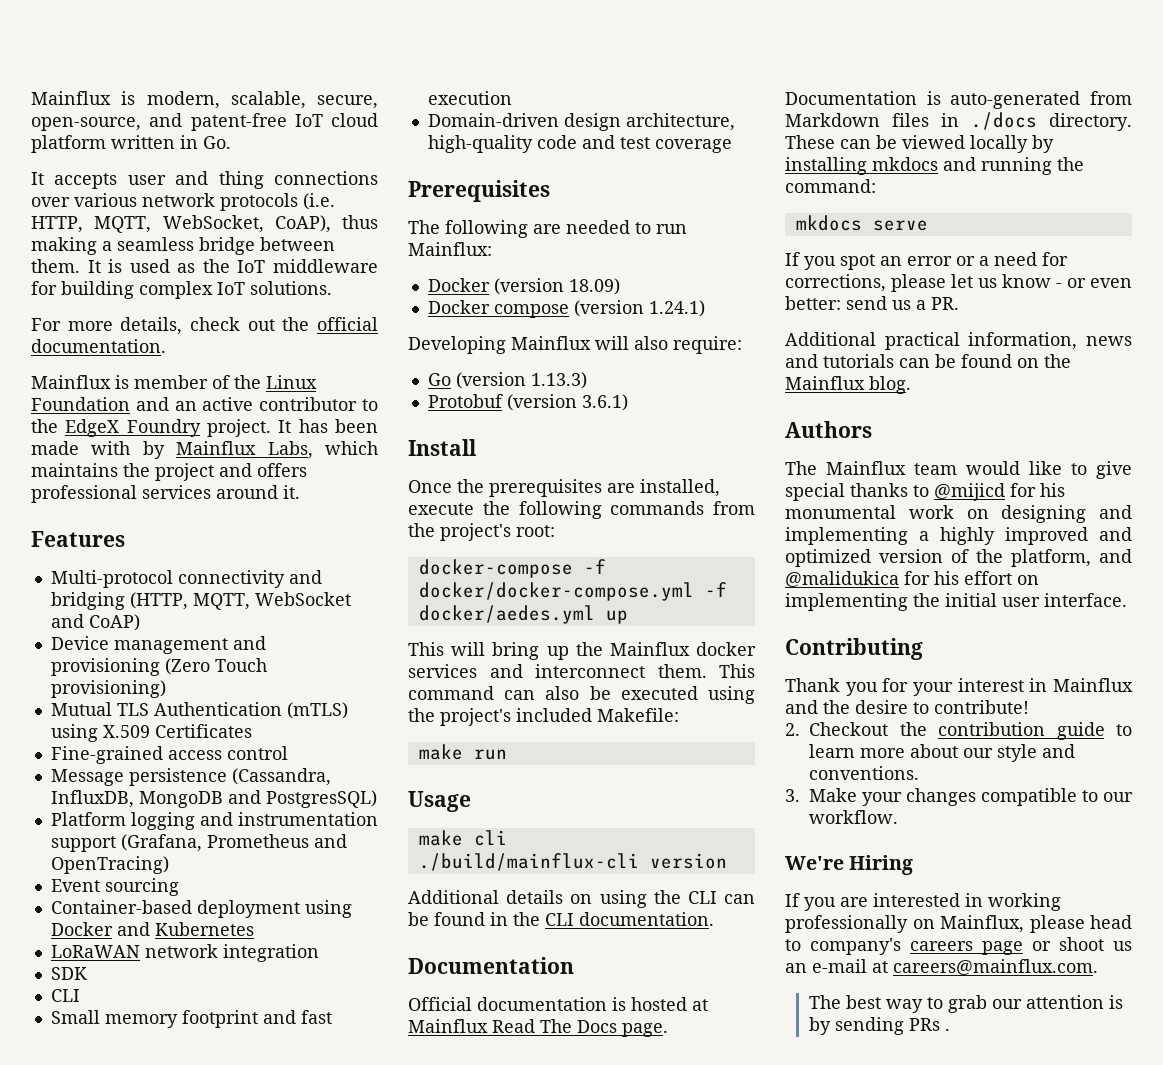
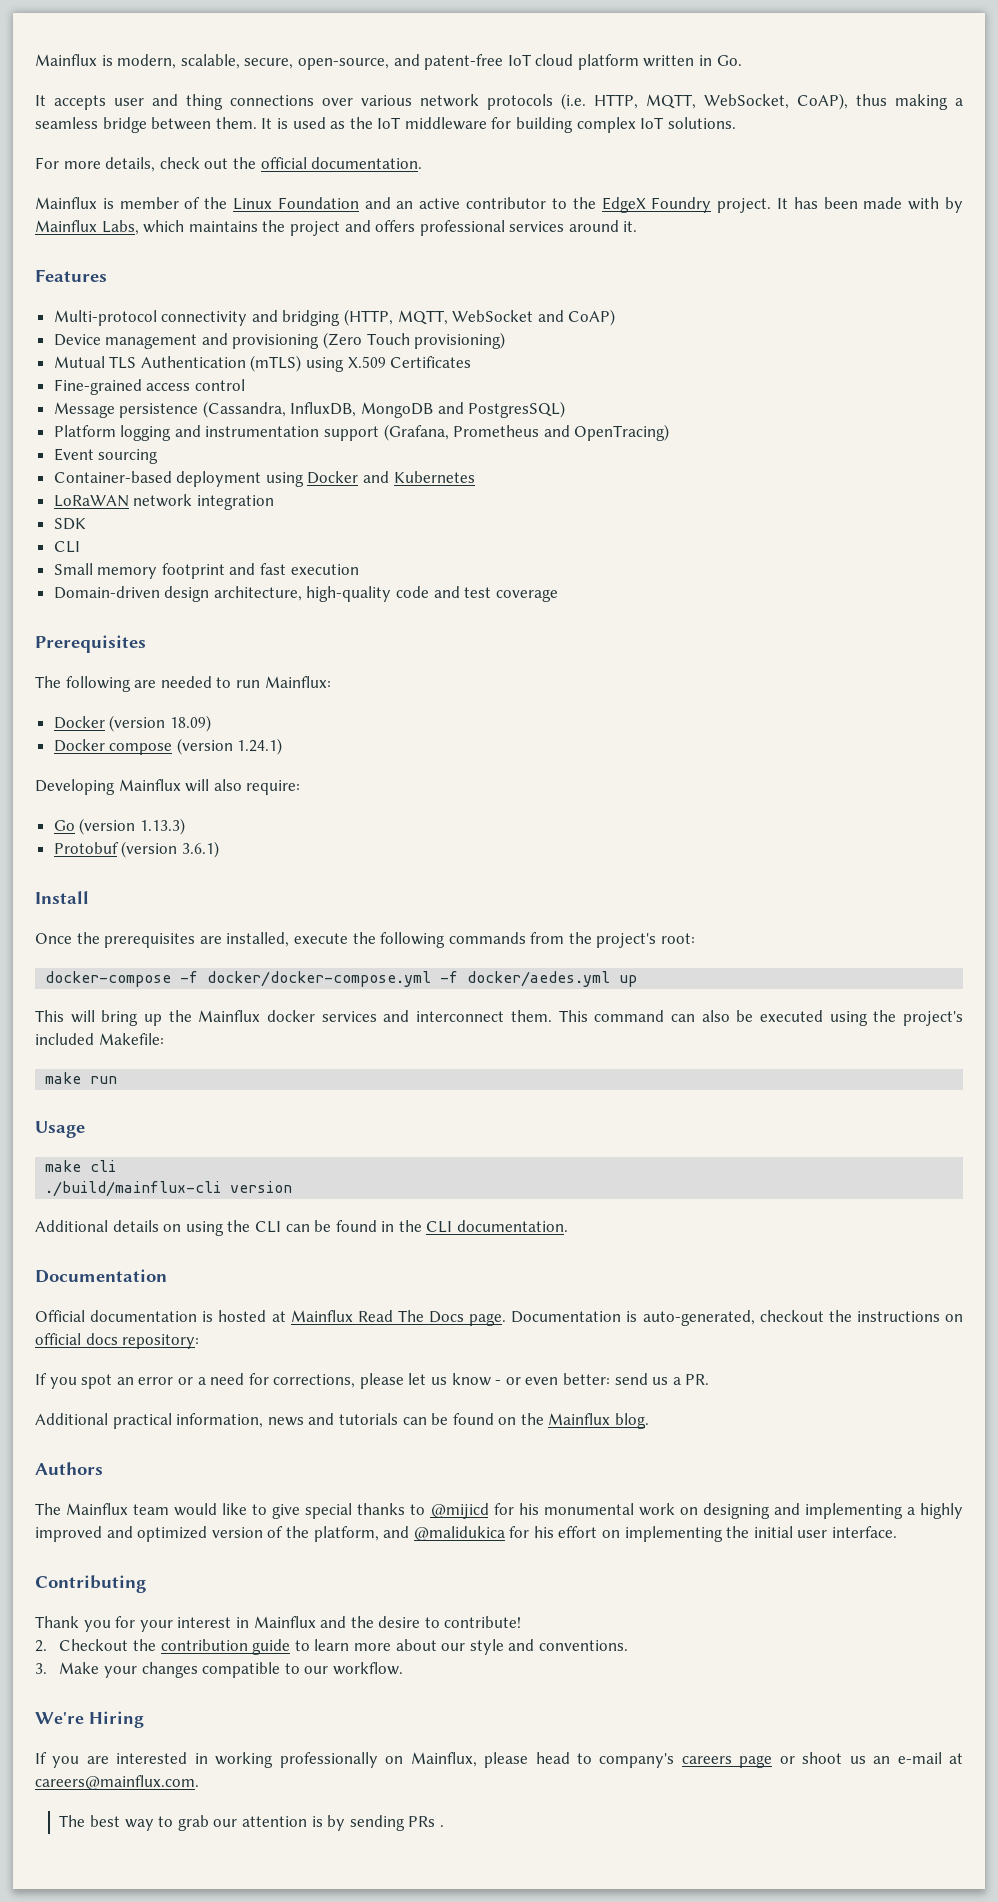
- Documentation is auto-generated from Markdown files in ./docs directory. These can be viewed locally by installing mkdocs and running the command:
- mkdocs serve
+ Documentation is auto-generated, checkout the instructions on official docs repository:

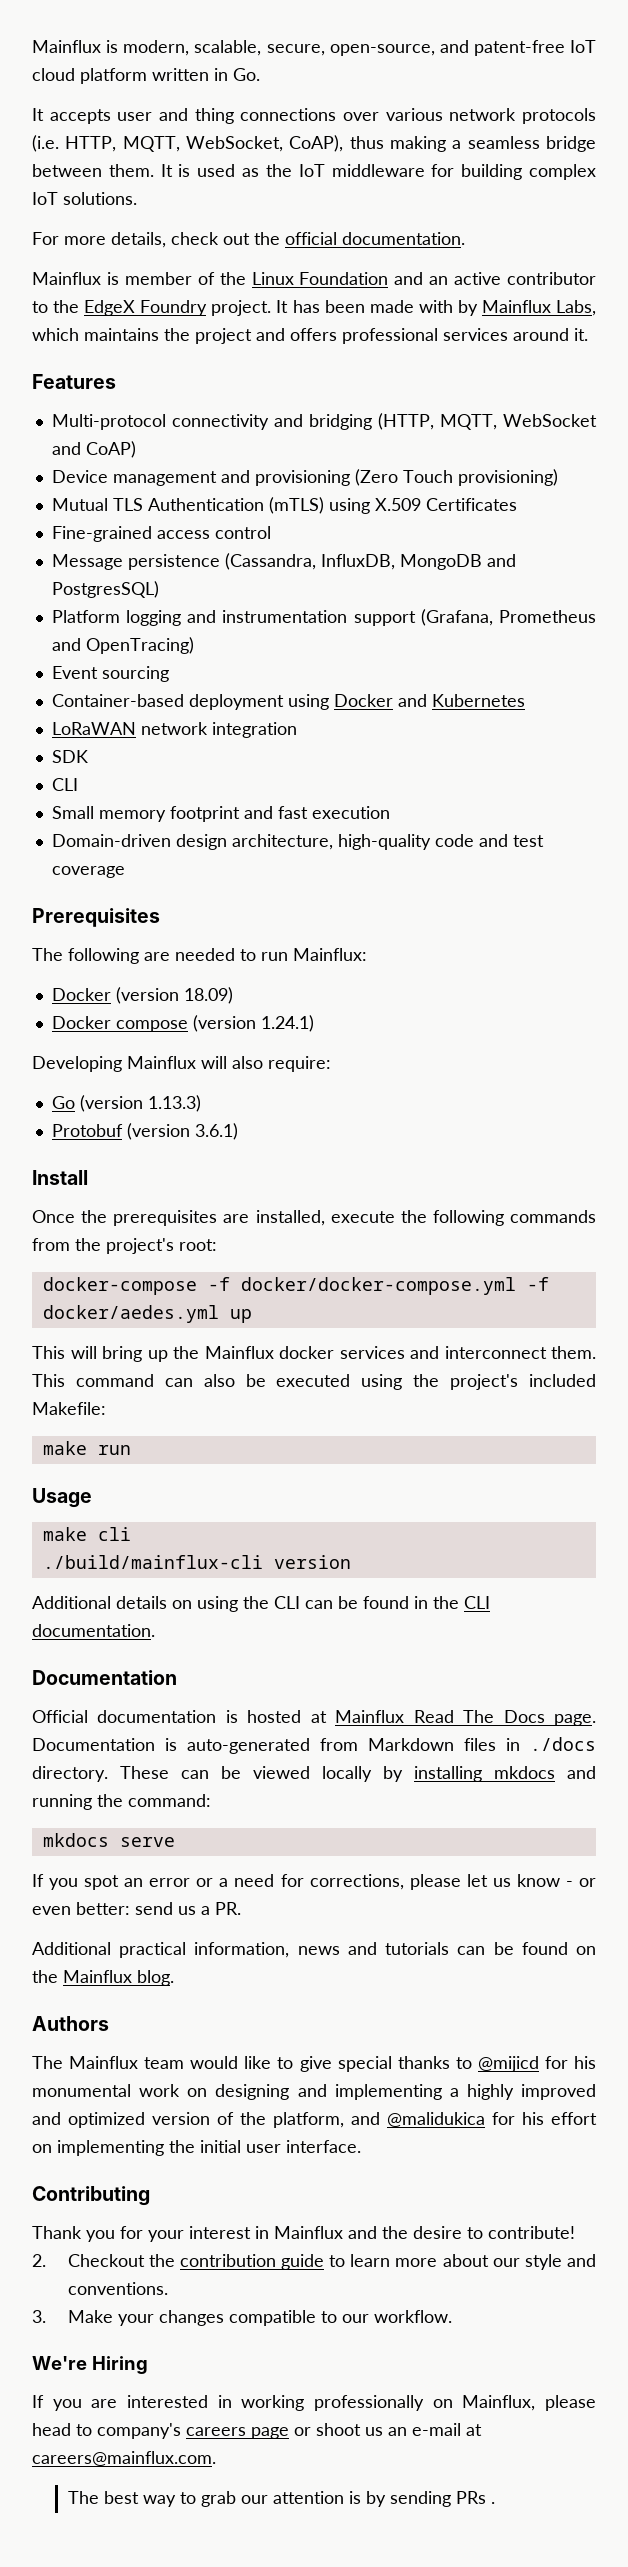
- Documentation is auto-generated, checkout the instructions on official docs repository:
+ Documentation is auto-generated from Markdown files in ./docs directory. These can be viewed locally by installing mkdocs and running the command:
+ mkdocs serve

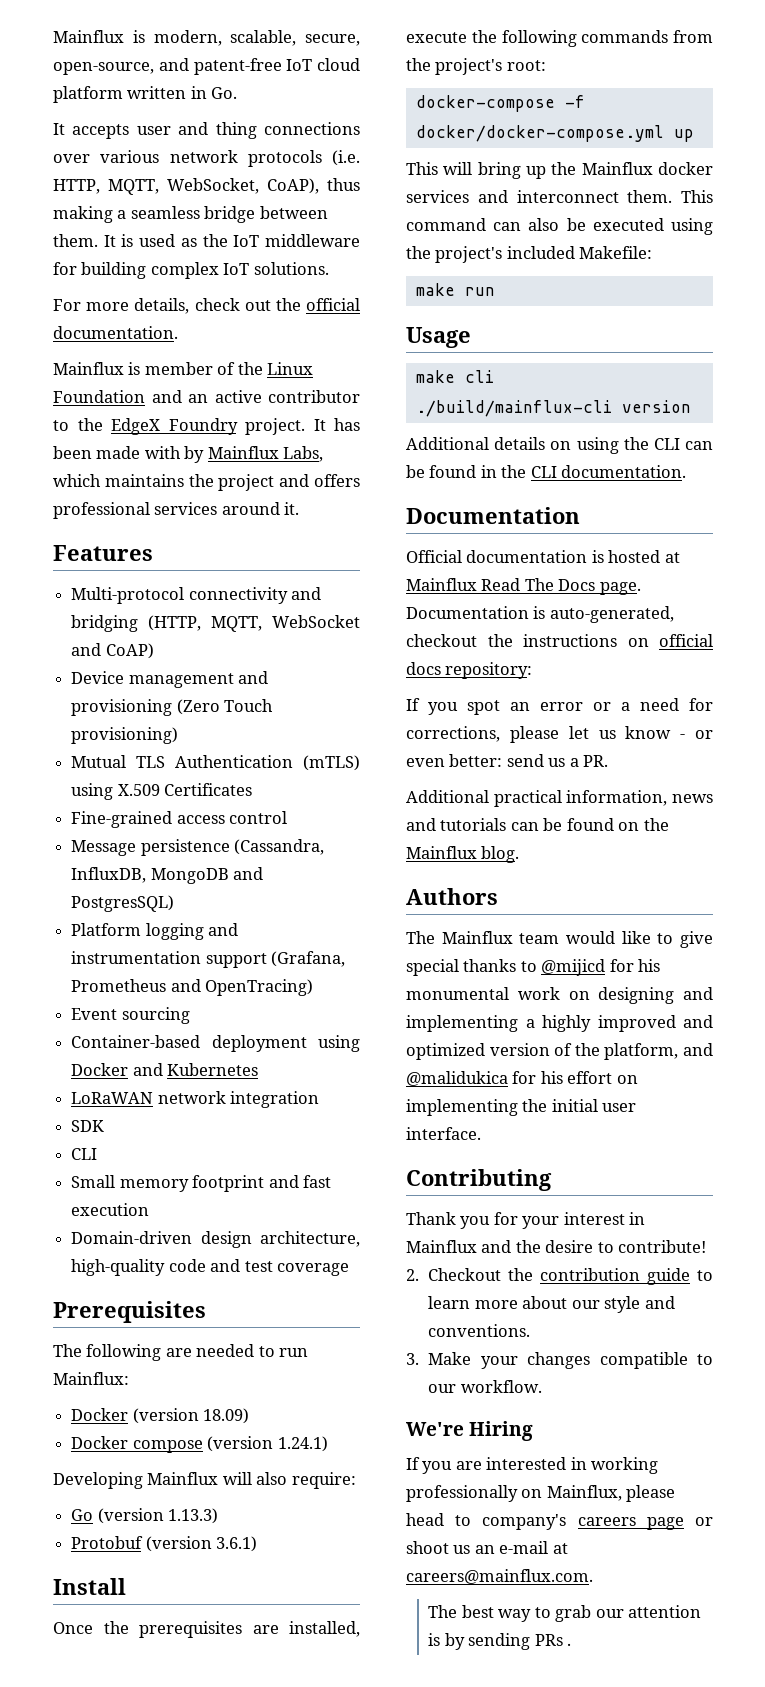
- docker-compose -f docker/docker-compose.yml -f docker/aedes.yml up
+ docker-compose -f docker/docker-compose.yml up
- Documentation is auto-generated from Markdown files in ./docs directory. These can be viewed locally by installing mkdocs and running the command:
- mkdocs serve
+ Documentation is auto-generated, checkout the instructions on official docs repository:

